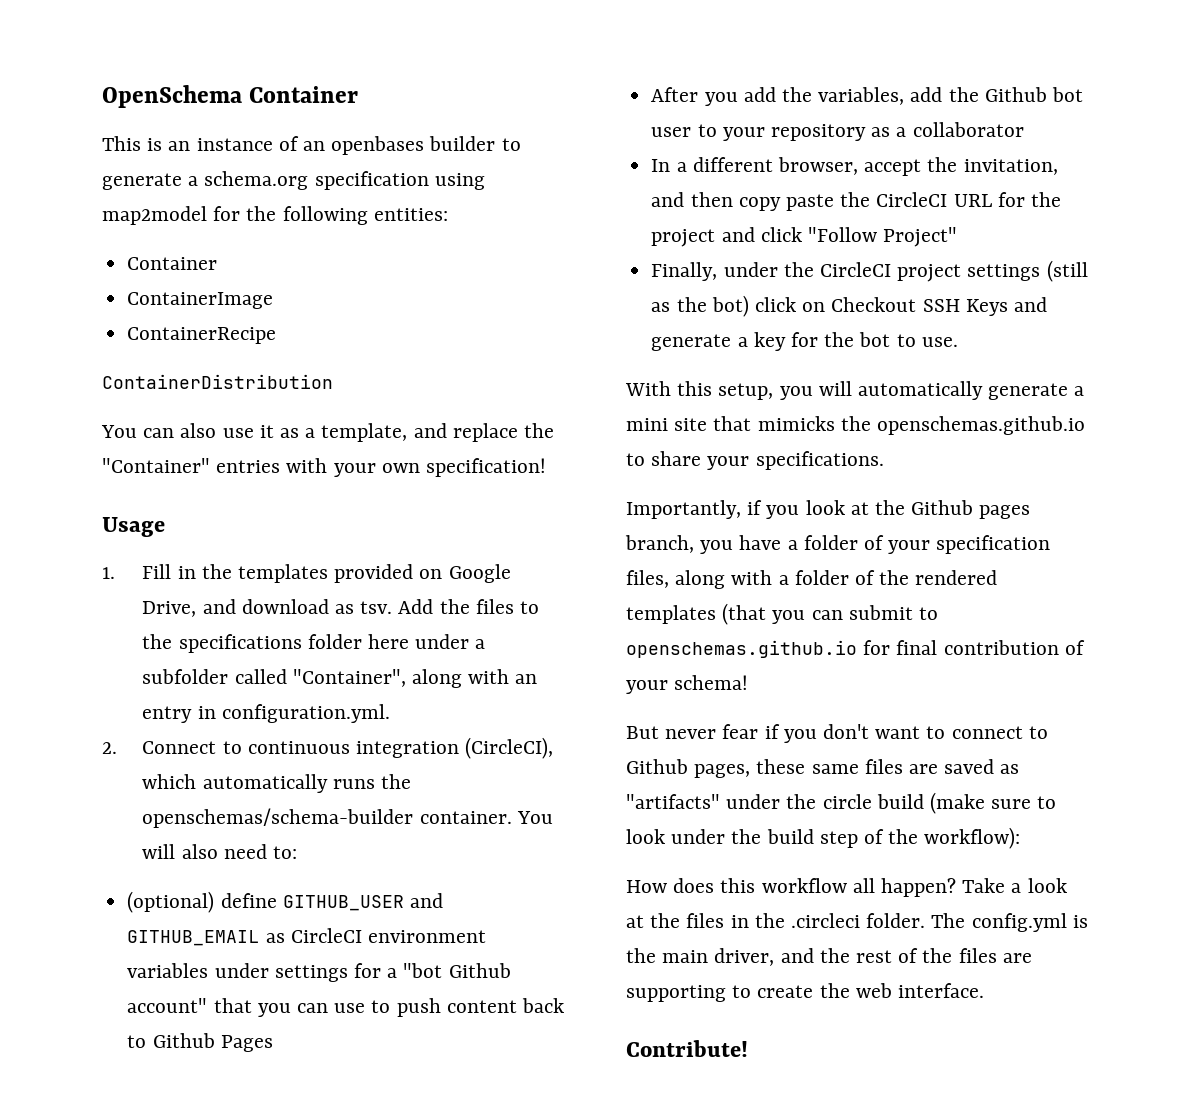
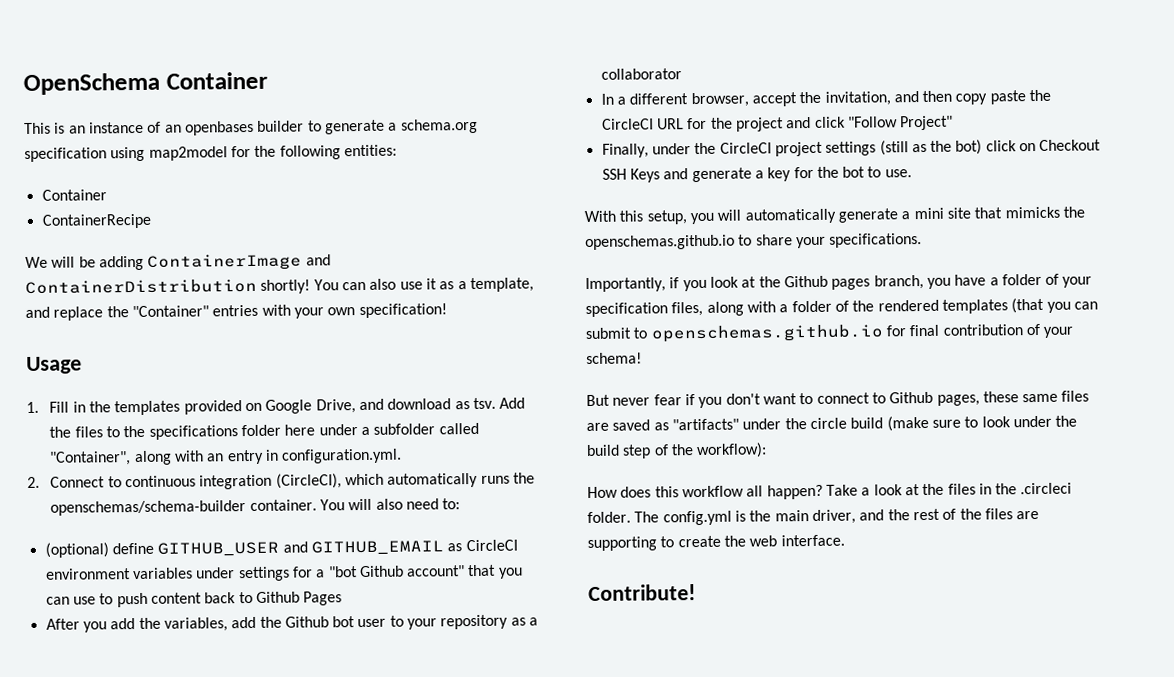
- ContainerImage
- ContainerDistribution
- You can also use it as a template, and replace the "Container" entries with your own specification!
+ We will be adding ContainerImage and ContainerDistribution shortly! You can also use it as a template, and replace the "Container" entries with your own specification!

